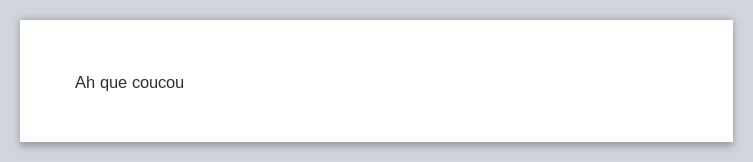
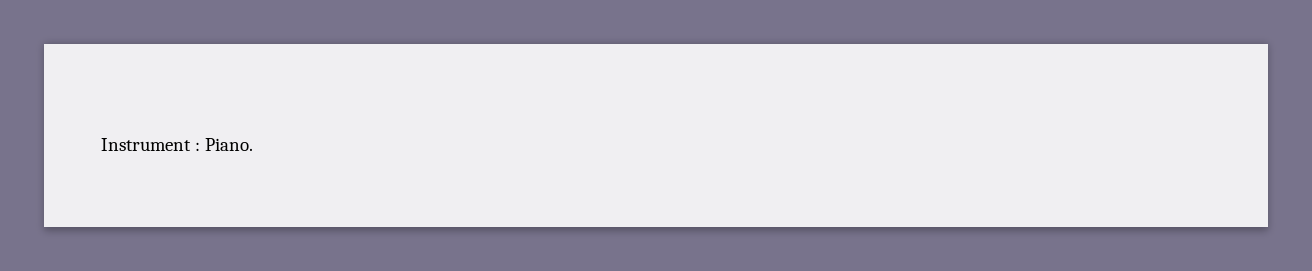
- Ah que coucou
+ Instrument : Piano.

